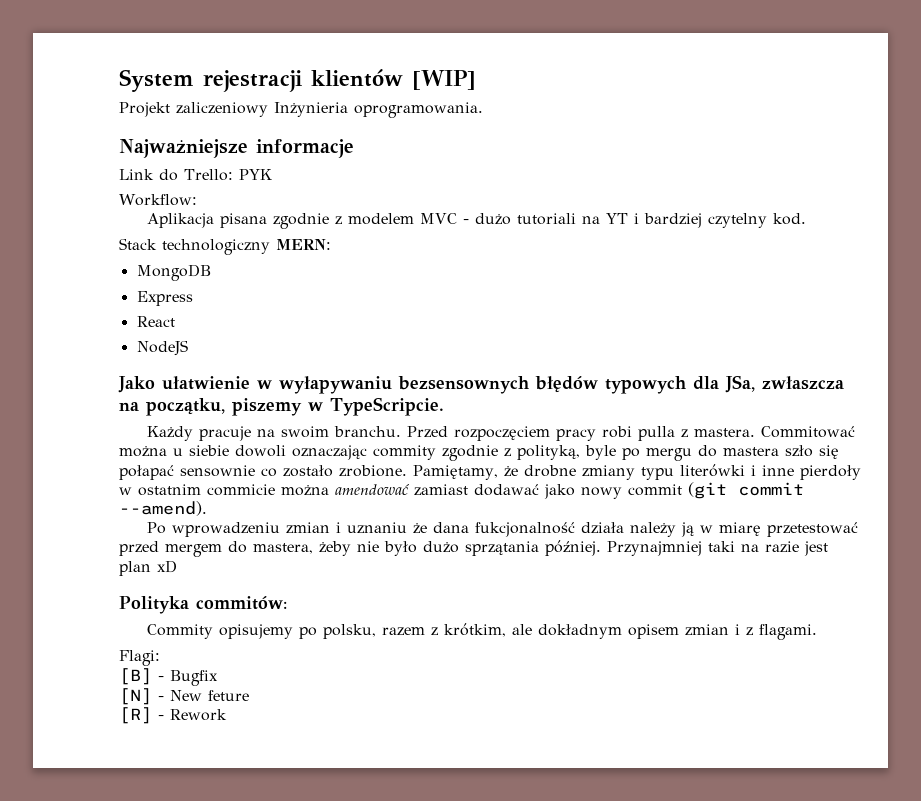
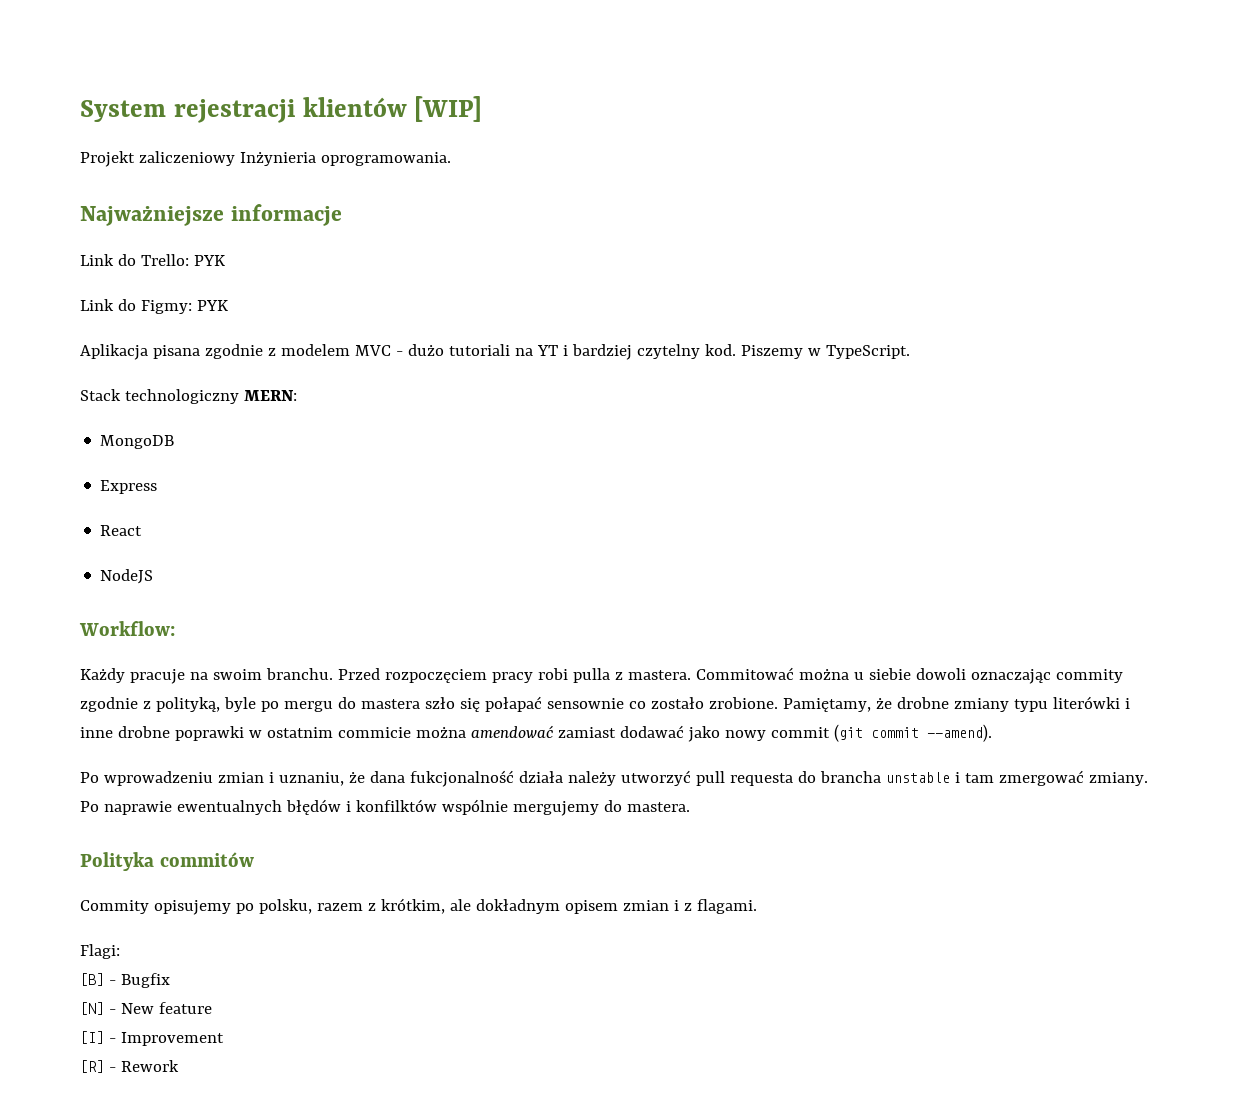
- Workflow:
+ Link do Figmy: PYK
+ Piszemy w TypeScript.
- Jako ułatwienie w wyłapywaniu bezsensownych błędów typowych dla JSa, zwłaszcza na początku, piszemy w TypeScripcie.
+ Workflow:
- Pamiętamy, że drobne zmiany typu literówki i inne pierdoły w ostatnim commicie można amendować zamiast dodawać jako nowy commit (git commit --amend).
+ Pamiętamy, że drobne zmiany typu literówki i inne drobne poprawki w ostatnim commicie można amendować zamiast dodawać jako nowy commit (git commit --amend).
- Po wprowadzeniu zmian i uznaniu że dana fukcjonalność działa należy ją w miarę przetestować przed mergem do mastera, żeby nie było dużo sprzątania później. Przynajmniej taki na razie jest plan xD
+ Po wprowadzeniu zmian i uznaniu, że dana fukcjonalność działa należy utworzyć pull requesta do brancha unstable i tam zmergować zmiany. Po naprawie ewentualnych błędów i konfilktów wspólnie mergujemy do mastera.
- Polityka commitów:
+ Polityka commitów
- [N] - New feture
+ [N] - New feature
+ [I] - Improvement

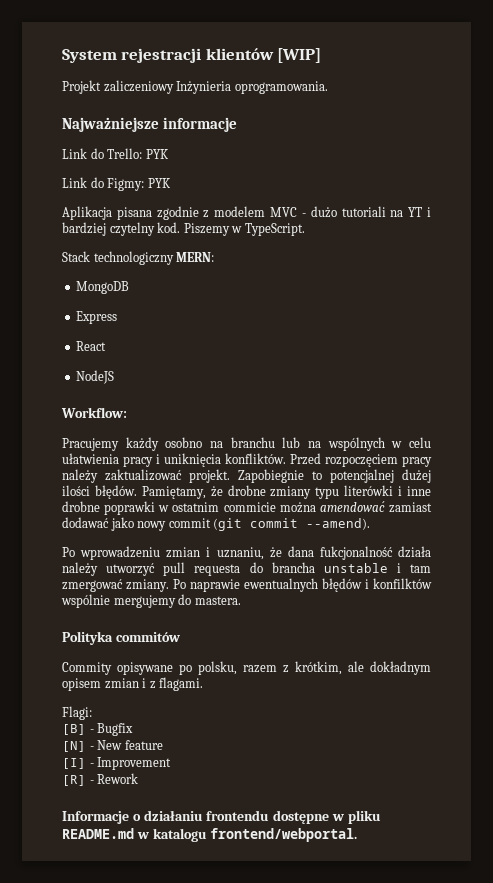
- Każdy pracuje na swoim branchu. Przed rozpoczęciem pracy robi pulla z mastera. Commitować można u siebie dowoli oznaczając commity zgodnie z polityką, byle po mergu do mastera szło się połapać sensownie co zostało zrobione.
+ Pracujemy każdy osobno na branchu lub na wspólnych w celu ułatwienia pracy i uniknięcia konfliktów. Przed rozpoczęciem pracy należy zaktualizować projekt. Zapobiegnie to potencjalnej dużej ilości błędów.
- Commity opisujemy po polsku, razem z krótkim, ale dokładnym opisem zmian i z flagami.
+ Commity opisywane po polsku, razem z krótkim, ale dokładnym opisem zmian i z flagami.
+ Informacje o działaniu frontendu dostępne w pliku README.md w katalogu frontend/webportal.

